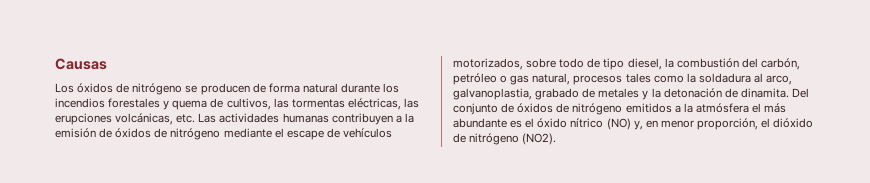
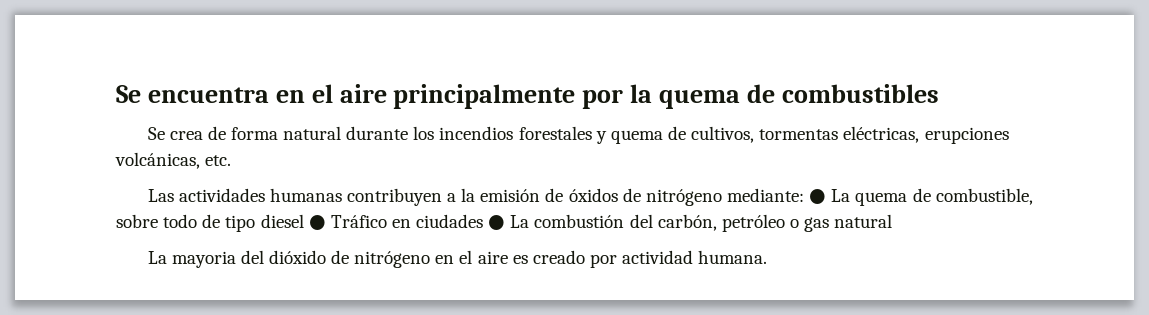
- Causas
- Los óxidos de nitrógeno se producen de forma natural durante los incendios forestales y quema de cultivos, las tormentas eléctricas, las erupciones volcánicas, etc. Las actividades humanas contribuyen a la emisión de óxidos de nitrógeno mediante el escape de vehículos motorizados, sobre todo de tipo diesel, la combustión del carbón, petróleo o gas natural, procesos tales como la soldadura al arco, galvanoplastia, grabado de metales y la detonación de dinamita. Del conjunto de óxidos de nitrógeno emitidos a la atmósfera el más abundante es el óxido nítrico (NO) y, en menor proporción, el dióxido de nitrógeno (NO2).
+ Se encuentra en el aire principalmente por la quema de combustibles
+ Se crea de forma natural durante los incendios forestales y quema de cultivos, tormentas eléctricas, erupciones volcánicas, etc.
+ Las actividades humanas contribuyen a la emisión de óxidos de nitrógeno mediante: ● La quema de combustible, sobre todo de tipo diesel ● Tráfico en ciudades ● La combustión del carbón, petróleo o gas natural
+ La mayoria del dióxido de nitrógeno en el aire es creado por actividad humana.

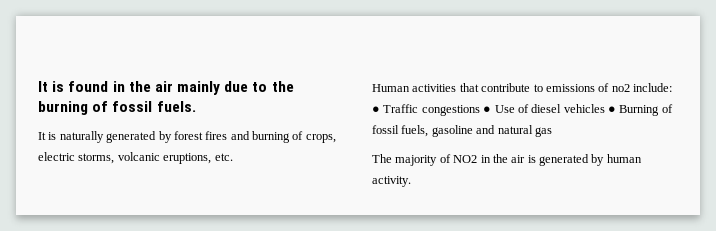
- Se encuentra en el aire principalmente por la quema de combustibles
- Se crea de forma natural durante los incendios forestales y quema de cultivos, tormentas eléctricas, erupciones volcánicas, etc.
- Las actividades humanas contribuyen a la emisión de óxidos de nitrógeno mediante: ● La quema de combustible, sobre todo de tipo diesel ● Tráfico en ciudades ● La combustión del carbón, petróleo o gas natural
- La mayoria del dióxido de nitrógeno en el aire es creado por actividad humana.
+ It is found in the air mainly due to the burning of fossil fuels.
+ It is naturally generated by forest fires and burning of crops, electric storms, volcanic eruptions, etc.
+ Human activities that contribute to emissions of no2 include: ● Traffic congestions ● Use of diesel vehicles ● Burning of fossil fuels, gasoline and natural gas
+ The majority of NO2 in the air is generated by human activity.

